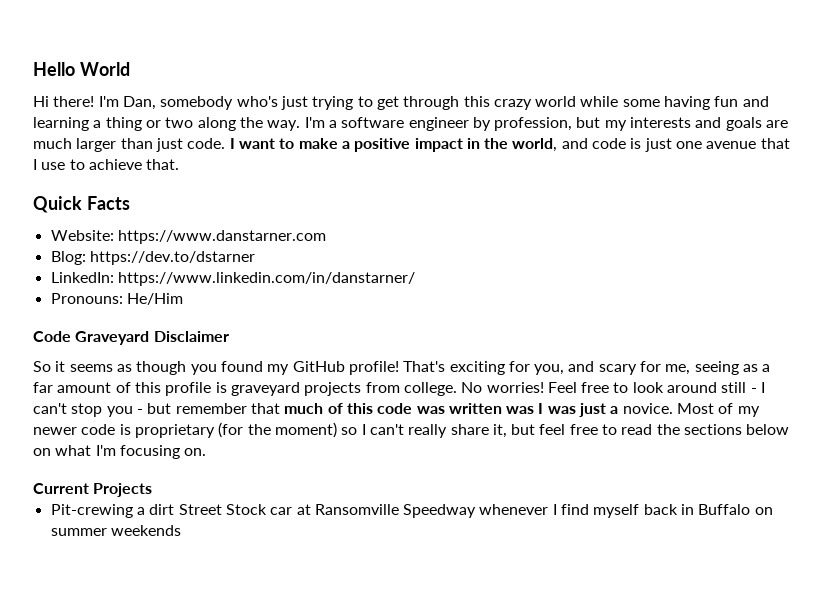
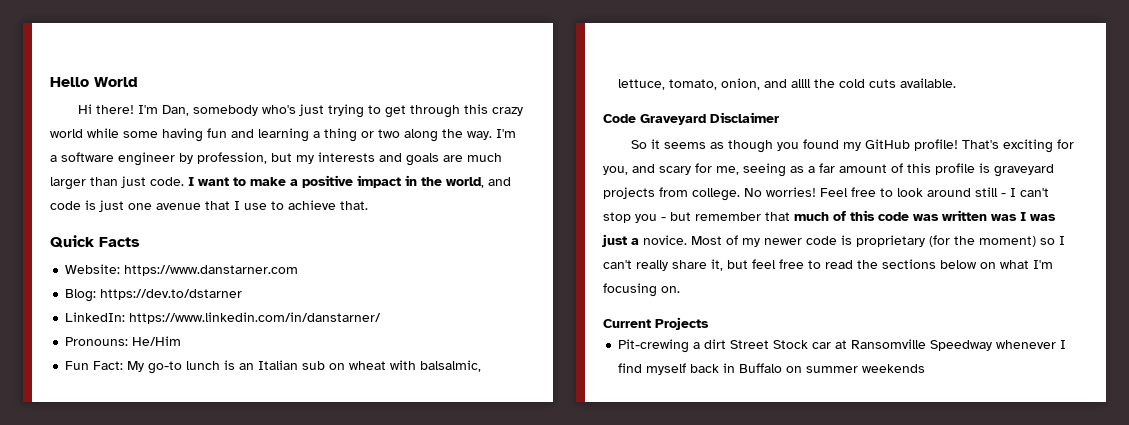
+ Fun Fact: My go-to lunch is an Italian sub on wheat with balsalmic, lettuce, tomato, onion, and allll the cold cuts available.

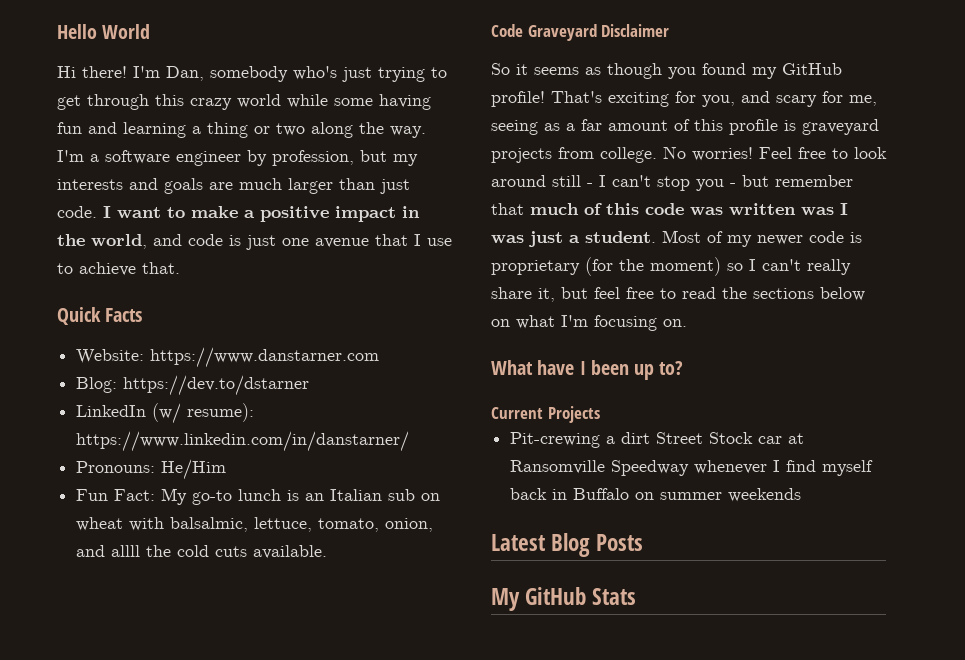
- LinkedIn: https://www.linkedin.com/in/danstarner/
+ LinkedIn (w/ resume): https://www.linkedin.com/in/danstarner/
- Feel free to look around still - I can't stop you - but remember that much of this code was written was I was just a novice.
+ Feel free to look around still - I can't stop you - but remember that much of this code was written was I was just a student.
+ What have I been up to?
+ Latest Blog Posts
+ My GitHub Stats

